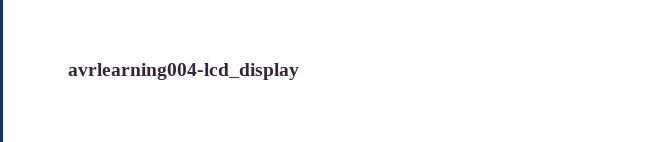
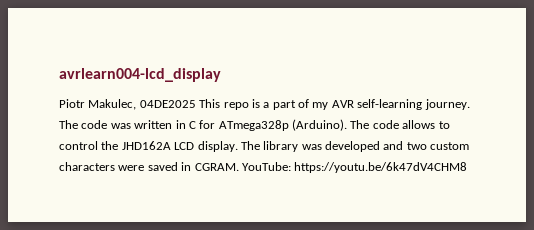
- avrlearning004-lcd_display
+ avrlearn004-lcd_display
+ Piotr Makulec, 04DE2025 This repo is a part of my AVR self-learning journey. The code was written in C for ATmega328p (Arduino). The code allows to control the JHD162A LCD display. The library was developed and two custom characters were saved in CGRAM. YouTube: https://youtu.be/6k47dV4CHM8

